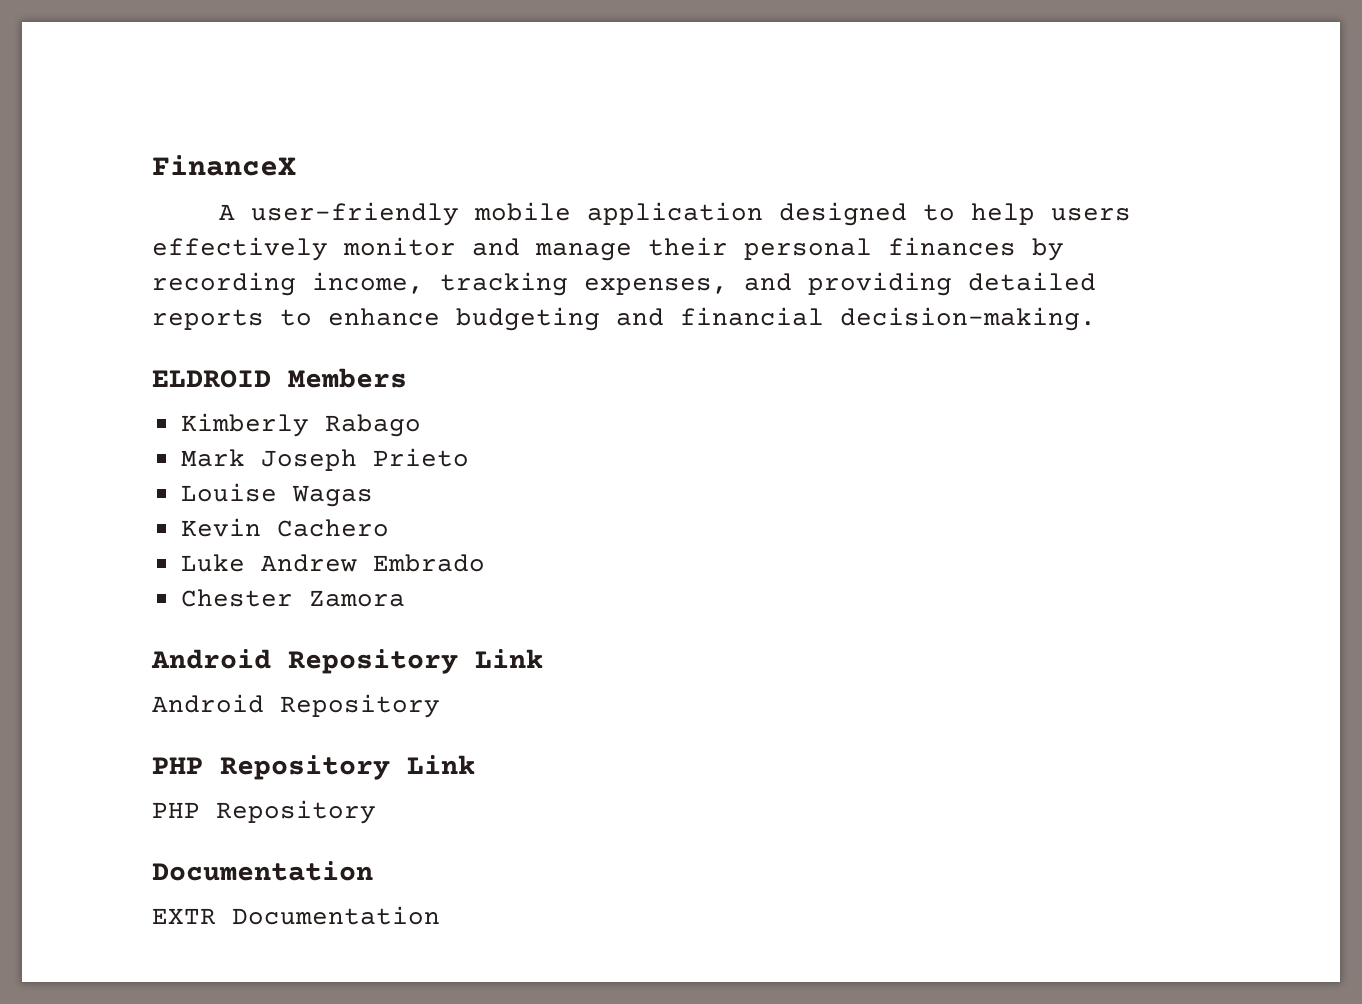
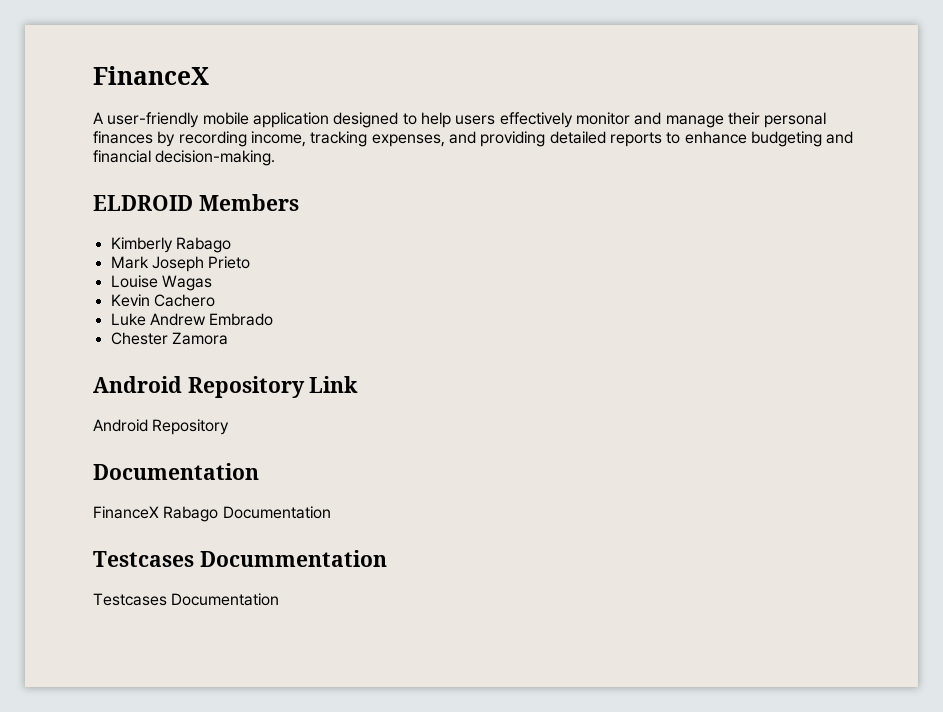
  Android Repository Link
  Android Repository
- PHP Repository Link
- PHP Repository
  Documentation
- EXTR Documentation
+ FinanceX Rabago Documentation
+ Testcases Docummentation
+ Testcases Documentation

